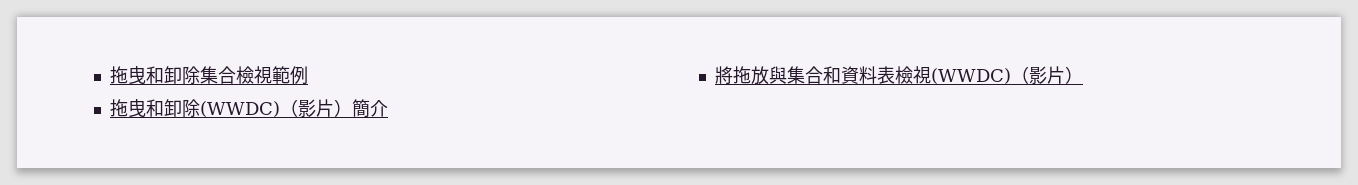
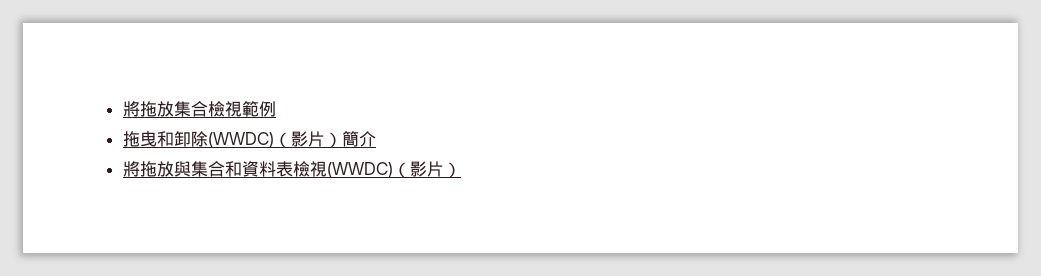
- 拖曳和卸除集合檢視範例
+ 將拖放集合檢視範例

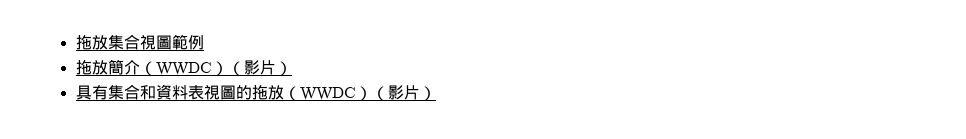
- 將拖放集合檢視範例
+ 拖放集合視圖範例
- 拖曳和卸除(WWDC)（影片）簡介
- 將拖放與集合和資料表檢視(WWDC)（影片）
+ 拖放簡介（WWDC）（影片）
+ 具有集合和資料表視圖的拖放（WWDC）（影片）

